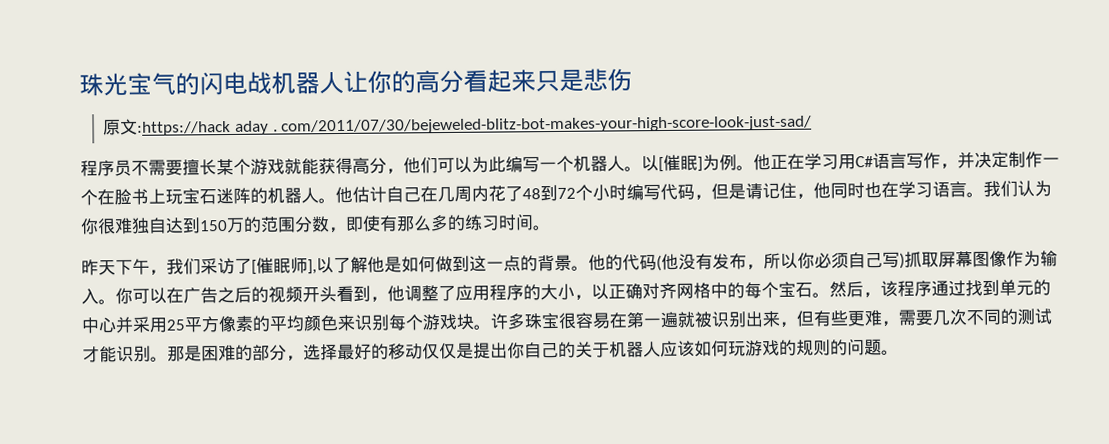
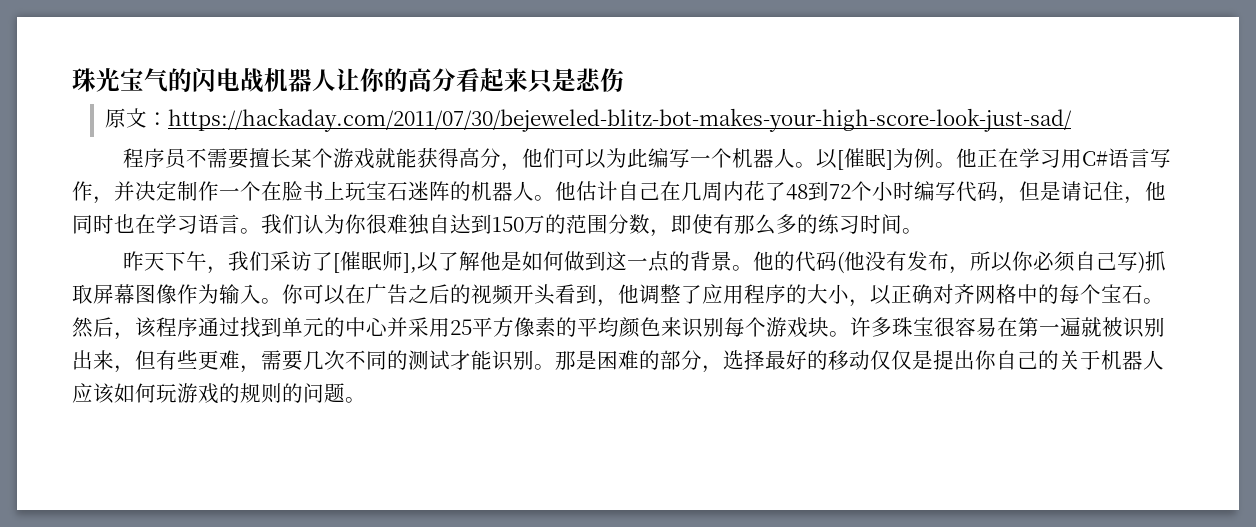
- 原文:https://hack aday . com/2011/07/30/bejeweled-blitz-bot-makes-your-high-score-look-just-sad/
+ 原文：https://hackaday.com/2011/07/30/bejeweled-blitz-bot-makes-your-high-score-look-just-sad/

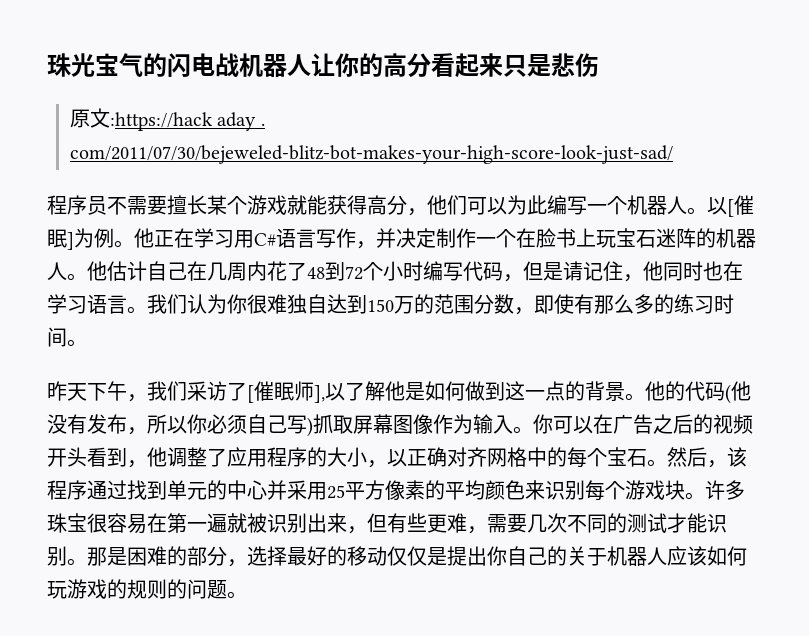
- 原文：https://hackaday.com/2011/07/30/bejeweled-blitz-bot-makes-your-high-score-look-just-sad/
+ 原文:https://hack aday . com/2011/07/30/bejeweled-blitz-bot-makes-your-high-score-look-just-sad/

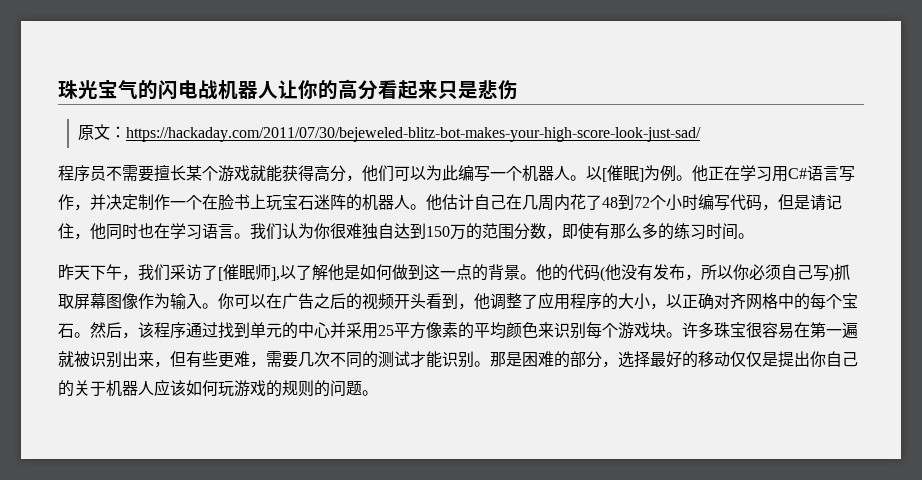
- 原文:https://hack aday . com/2011/07/30/bejeweled-blitz-bot-makes-your-high-score-look-just-sad/
+ 原文：https://hackaday.com/2011/07/30/bejeweled-blitz-bot-makes-your-high-score-look-just-sad/

